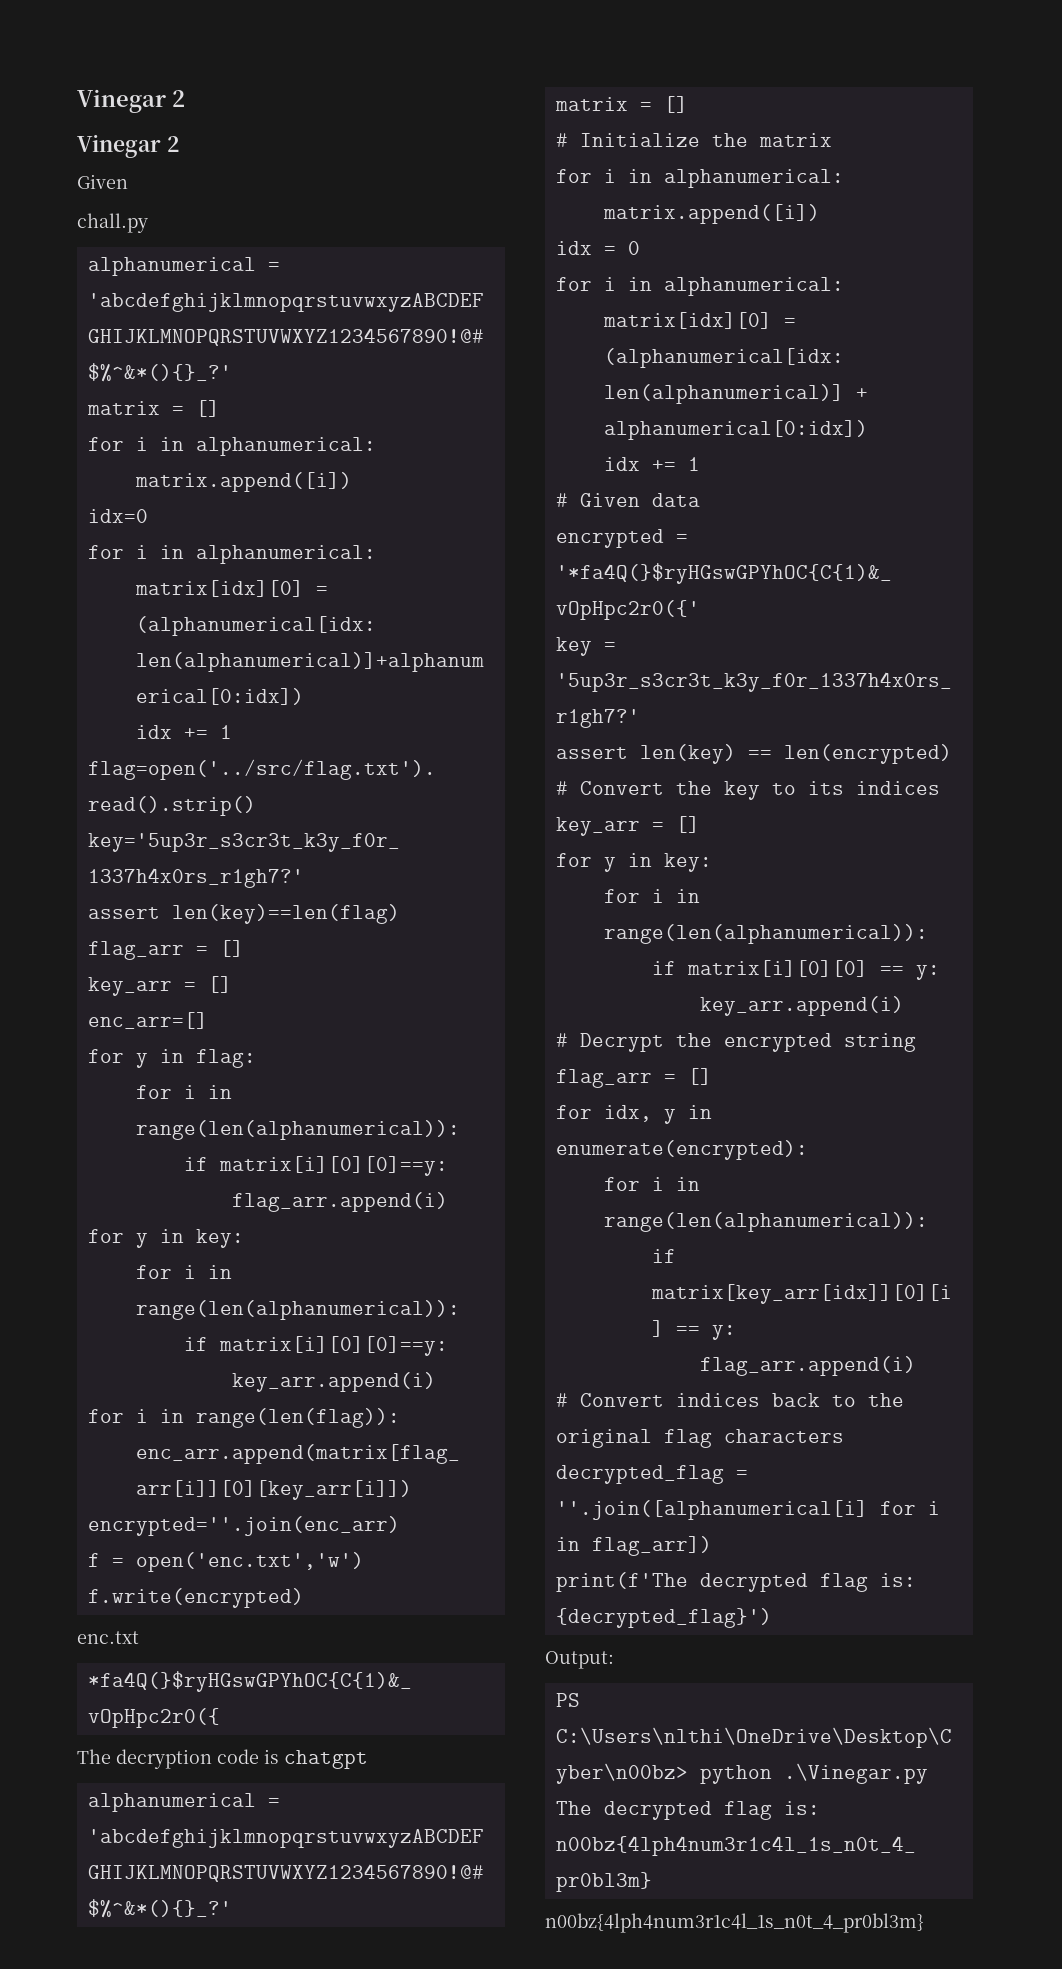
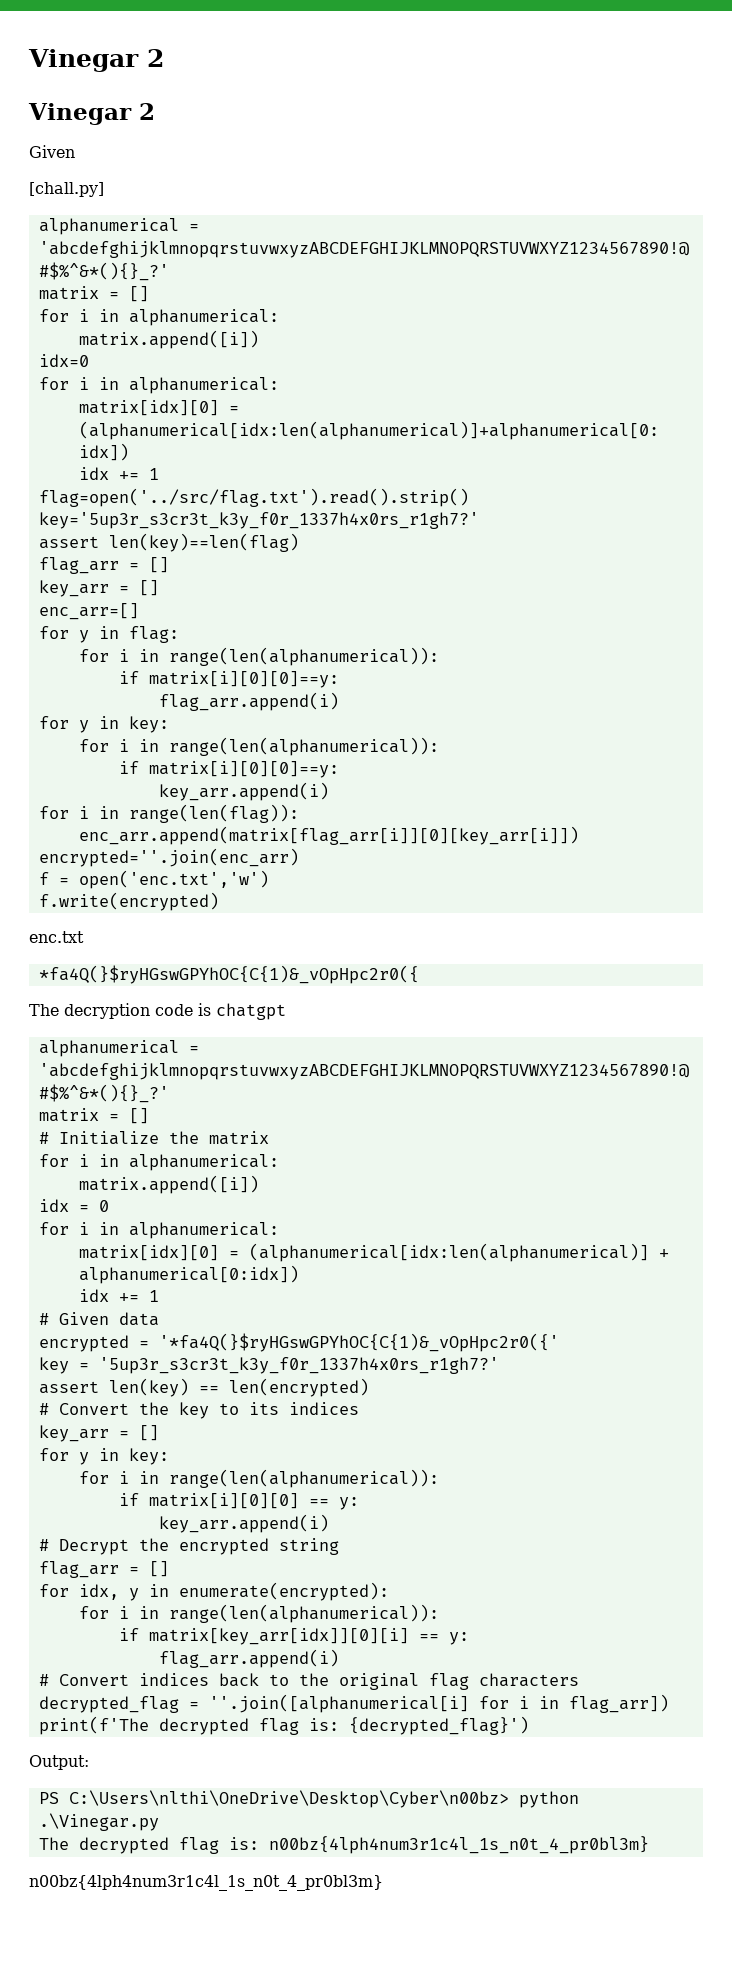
- chall.py
+ [chall.py]

